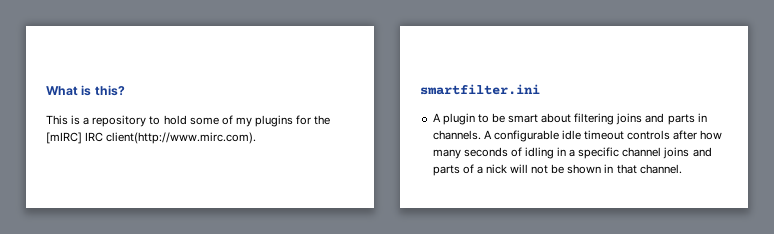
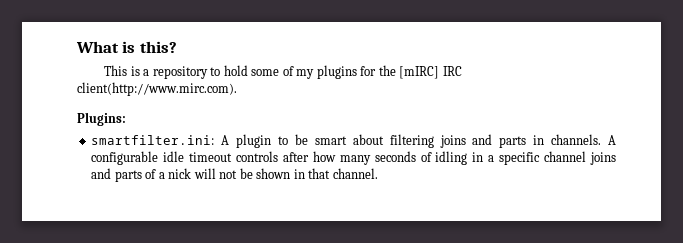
- smartfilter.ini
- A plugin to be smart about filtering joins and parts in channels.
+ Plugins:
+ smartfilter.ini: A plugin to be smart about filtering joins and parts in channels.

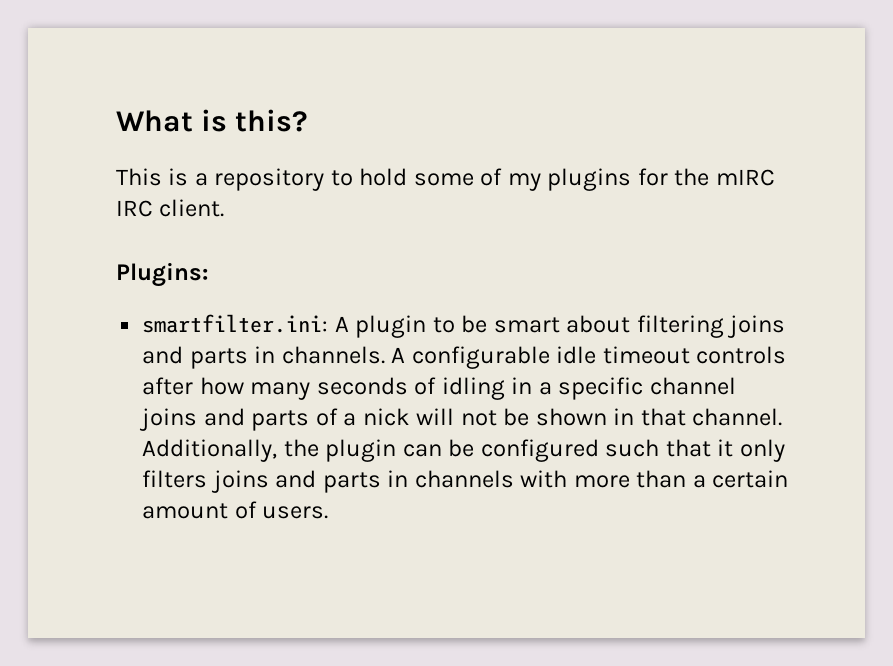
- This is a repository to hold some of my plugins for the [mIRC] IRC client(http://www.mirc.com).
+ This is a repository to hold some of my plugins for the mIRC IRC client.
+ Additionally, the plugin can be configured such that it only filters joins and parts in channels with more than a certain amount of users.

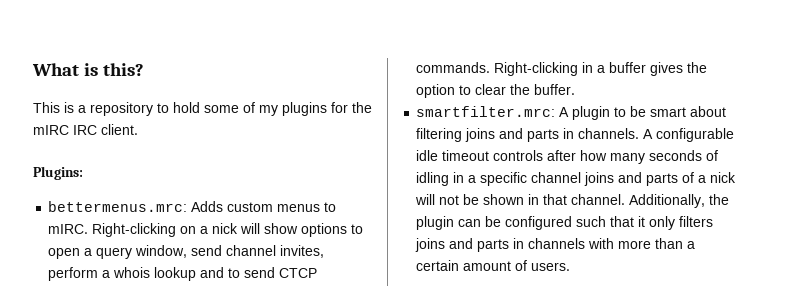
- smartfilter.ini: A plugin to be smart about filtering joins and parts in channels.
+ bettermenus.mrc: Adds custom menus to mIRC. Right-clicking on a nick will show options to open a query window, send channel invites, perform a whois lookup and to send CTCP commands. Right-clicking in a buffer gives the option to clear the buffer.
+ smartfilter.mrc: A plugin to be smart about filtering joins and parts in channels.

